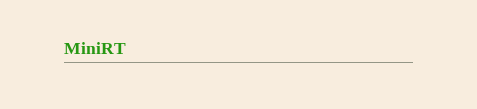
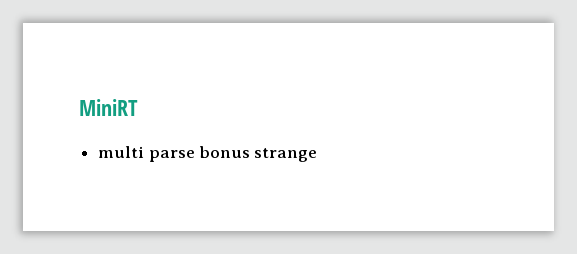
+ multi parse bonus strange

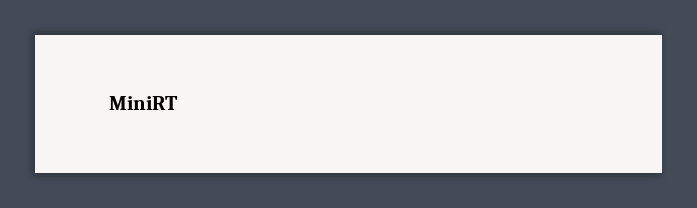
- multi parse bonus strange

